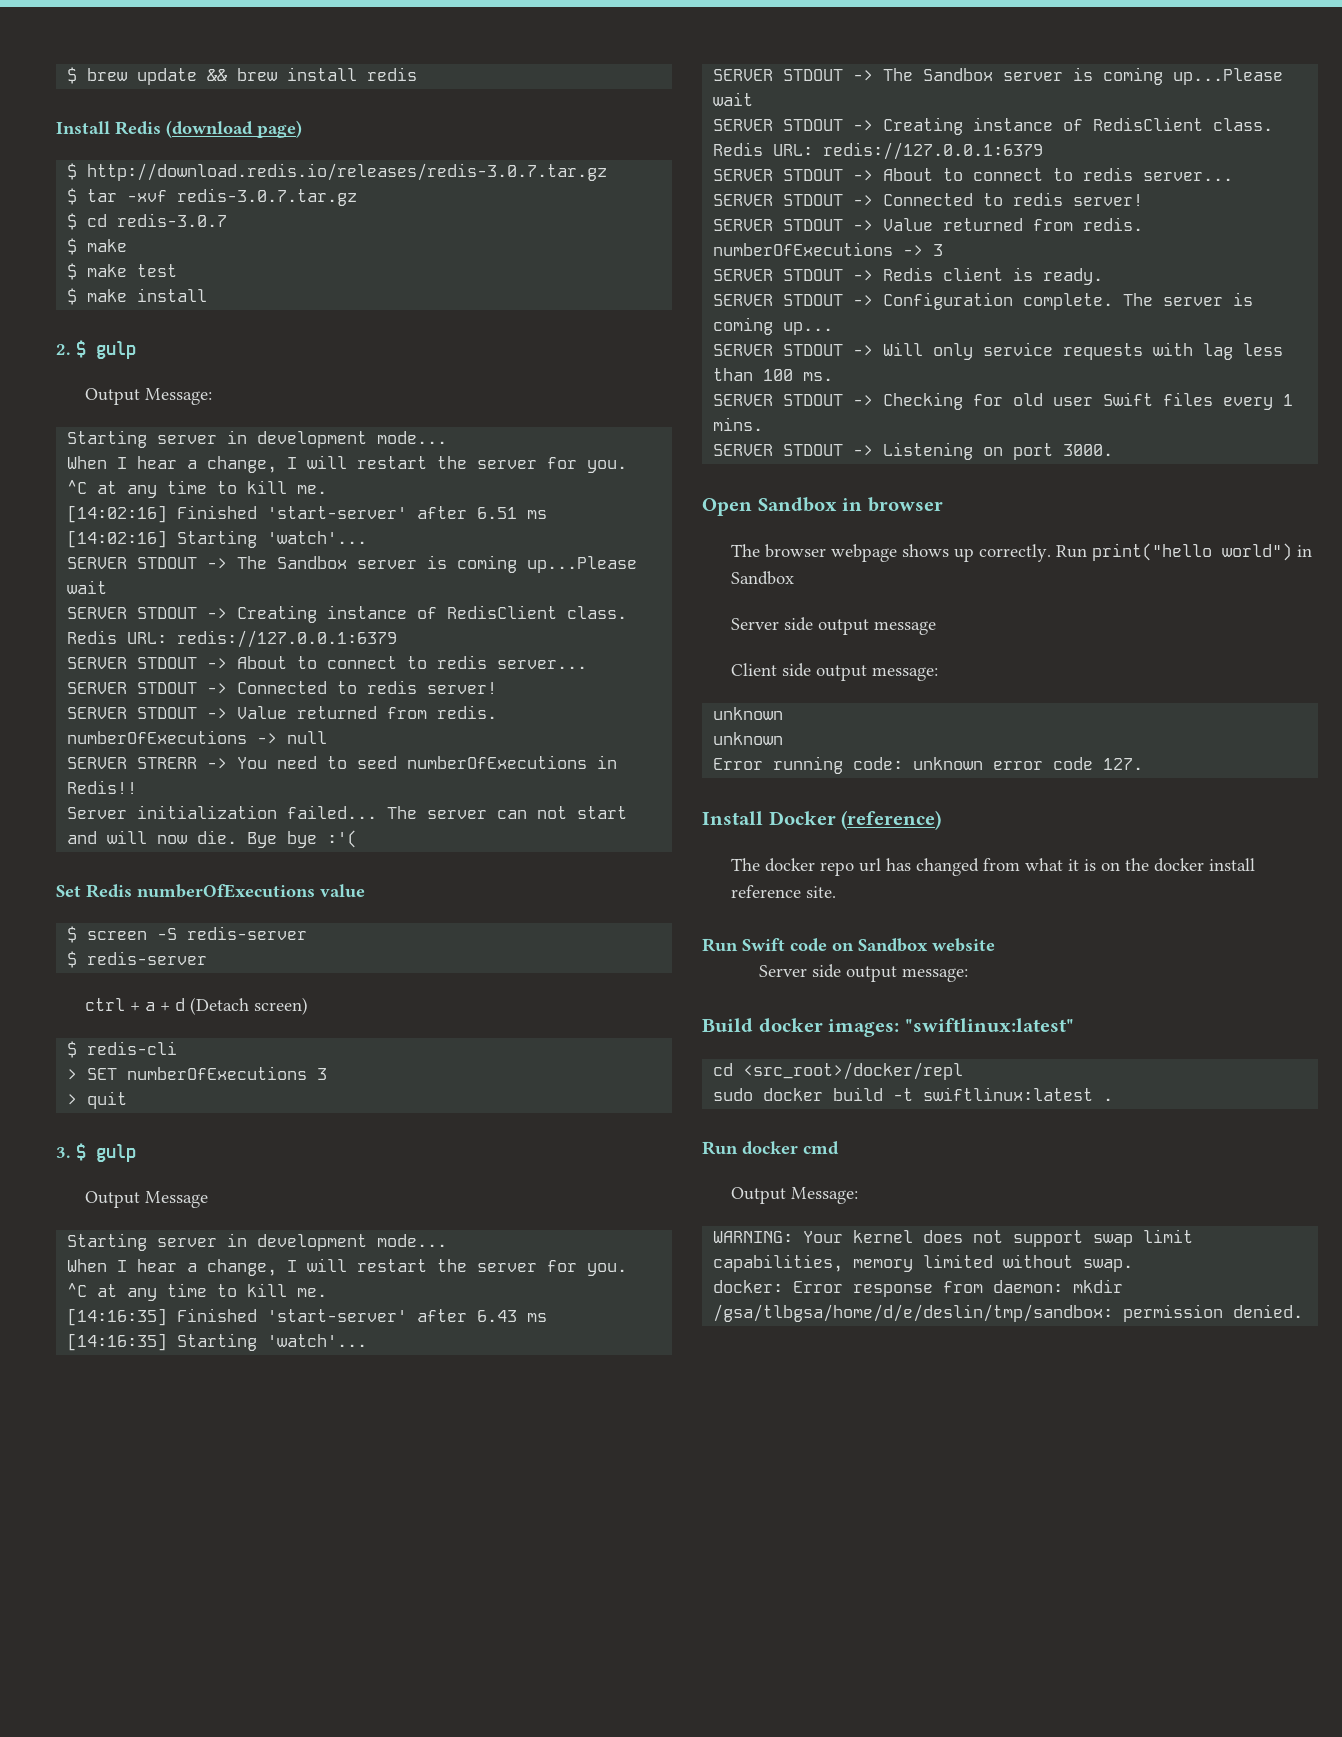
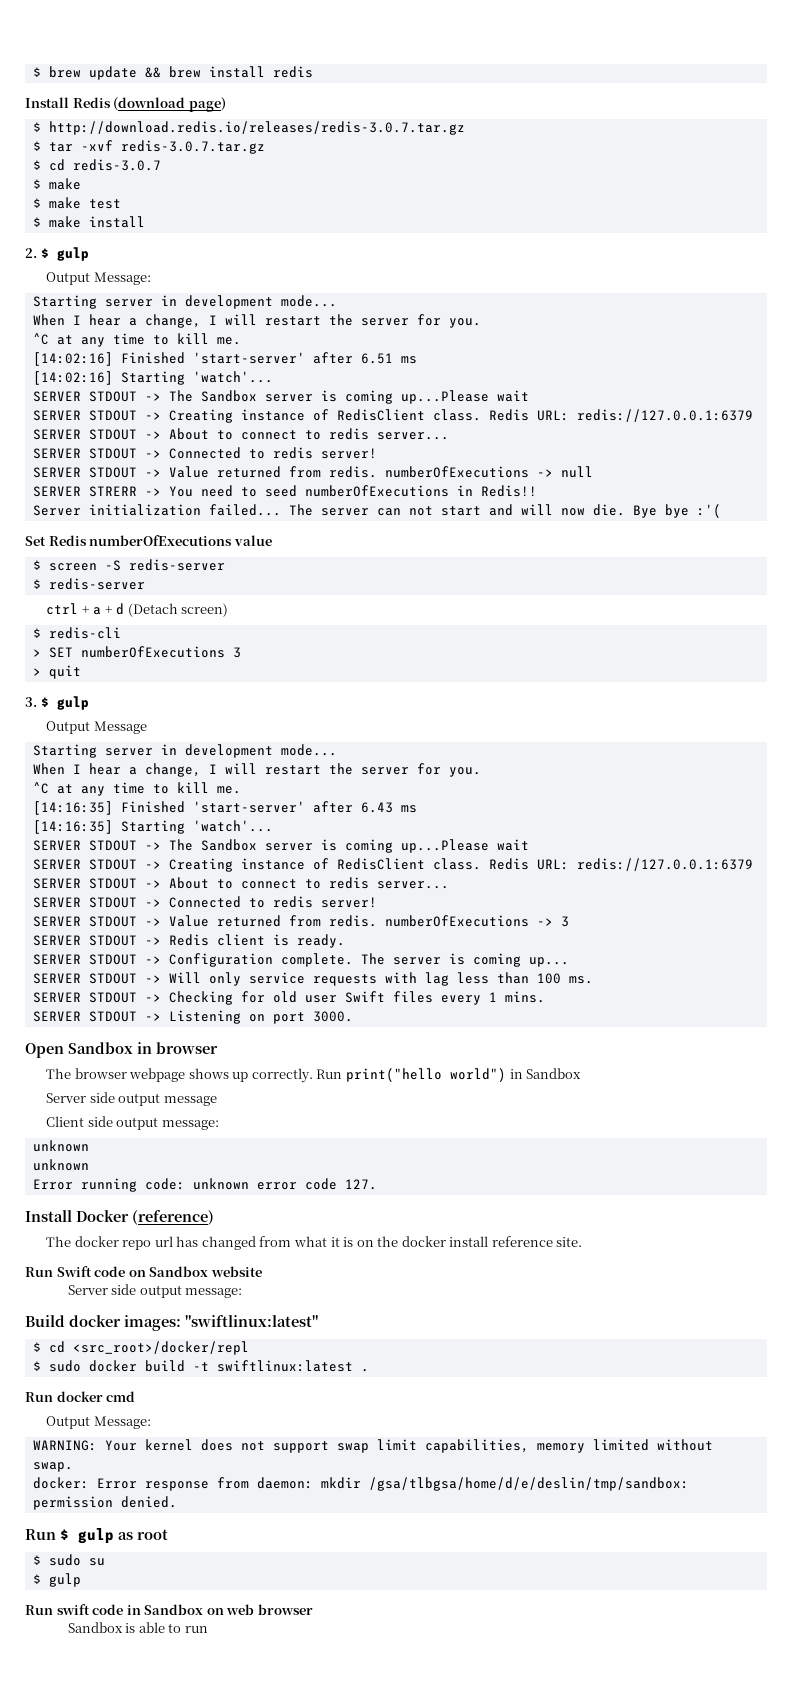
- cd <src_root>/docker/repl
+ $ cd <src_root>/docker/repl
- sudo docker build -t swiftlinux:latest .
+ $ sudo docker build -t swiftlinux:latest .
+ Run $ gulp as root
+ $ sudo su
+ $ gulp
+ Run swift code in Sandbox on web browser
+ Sandbox is able to run

